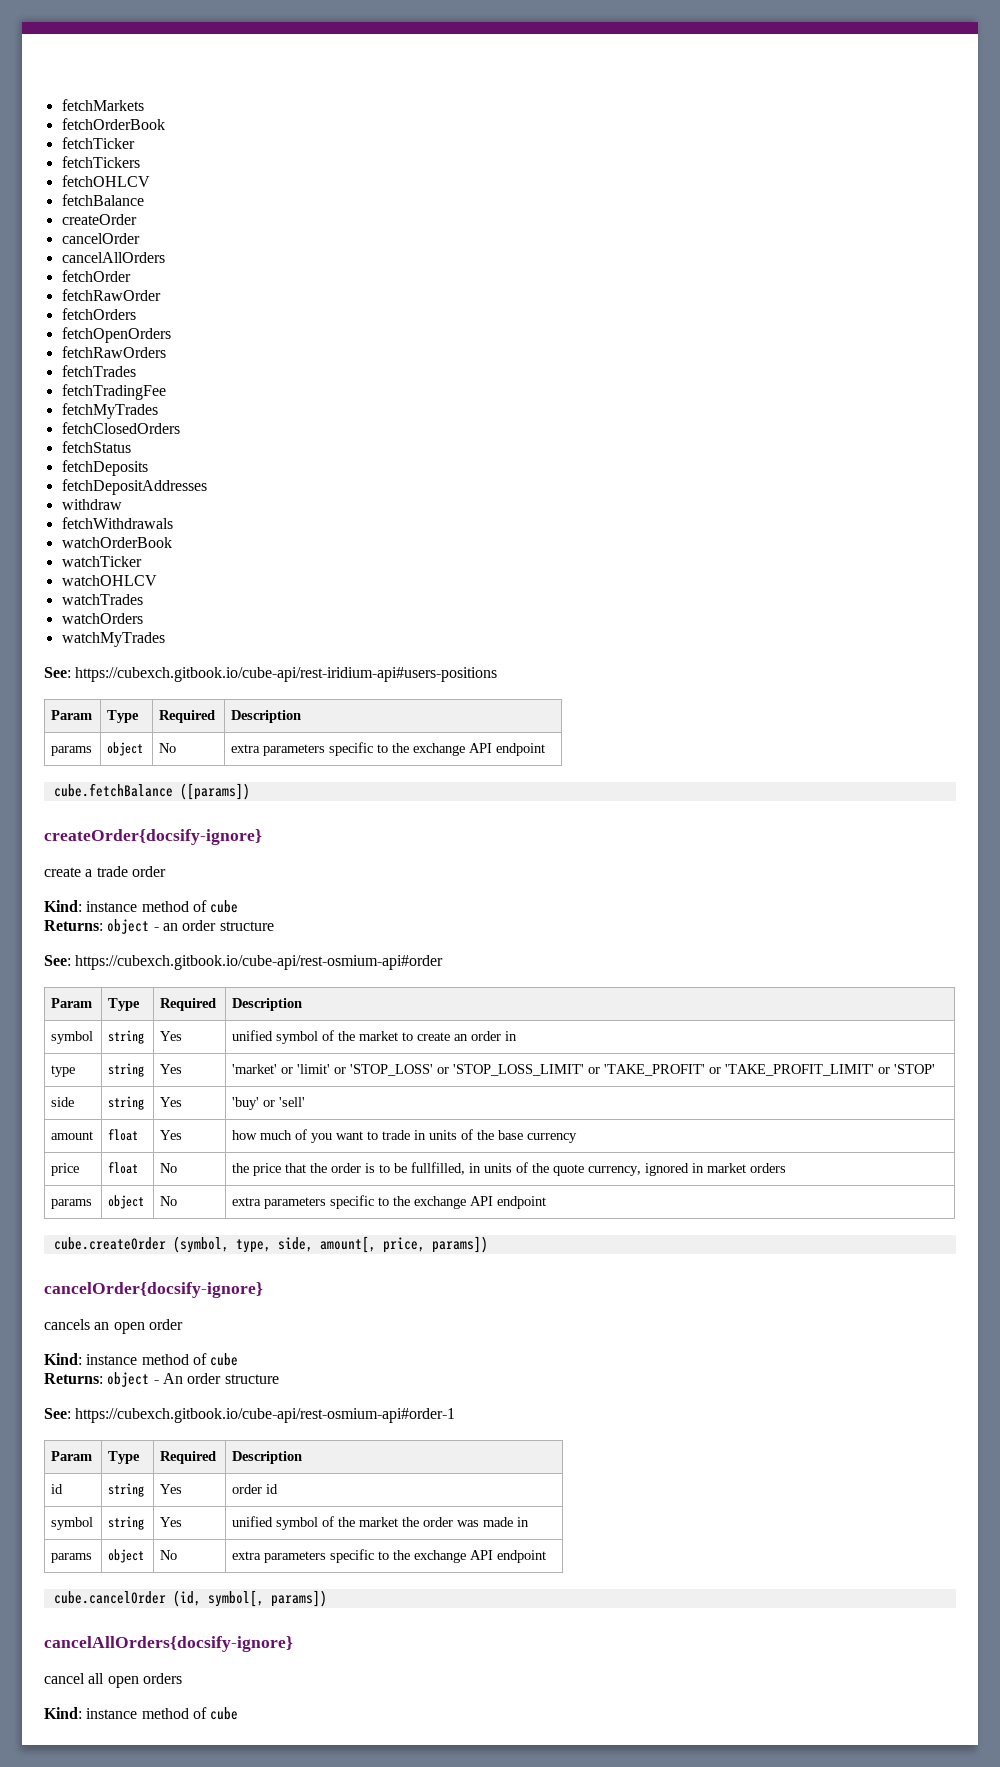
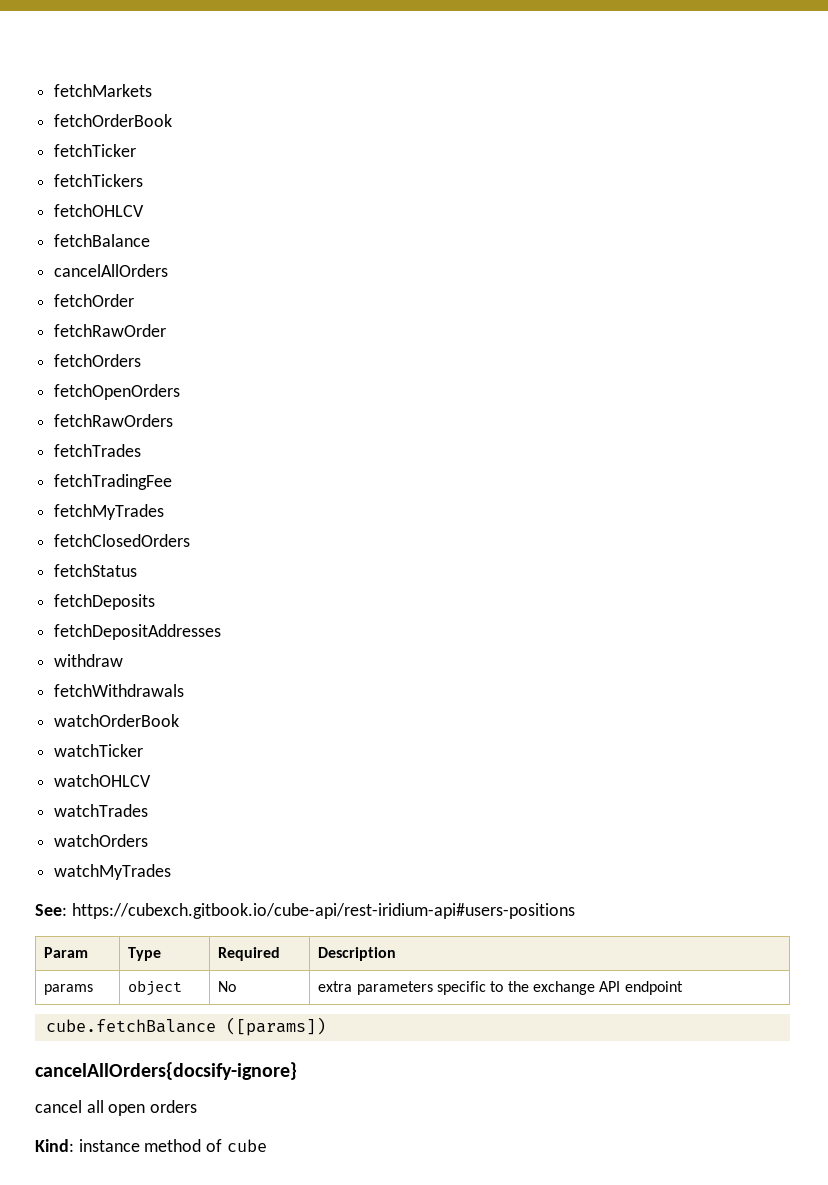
- createOrder
- cancelOrder
- createOrder{docsify-ignore}
- create a trade order
- Kind: instance method of cube
- Returns: object - an order structure
- See: https://cubexch.gitbook.io/cube-api/rest-osmium-api#order
- Param | Type | Required | Description
- symbol | string | Yes | unified symbol of the market to create an order in
- type | string | Yes | 'market' or 'limit' or 'STOP_LOSS' or 'STOP_LOSS_LIMIT' or 'TAKE_PROFIT' or 'TAKE_PROFIT_LIMIT' or 'STOP'
- side | string | Yes | 'buy' or 'sell'
- amount | float | Yes | how much of you want to trade in units of the base currency
- price | float | No | the price that the order is to be fullfilled, in units of the quote currency, ignored in market orders
- params | object | No | extra parameters specific to the exchange API endpoint
- cube.createOrder (symbol, type, side, amount[, price, params])
- cancelOrder{docsify-ignore}
- cancels an open order
- Kind: instance method of cube
- Returns: object - An order structure
- See: https://cubexch.gitbook.io/cube-api/rest-osmium-api#order-1
- Param | Type | Required | Description
- id | string | Yes | order id
- symbol | string | Yes | unified symbol of the market the order was made in
- params | object | No | extra parameters specific to the exchange API endpoint
- cube.cancelOrder (id, symbol[, params])

